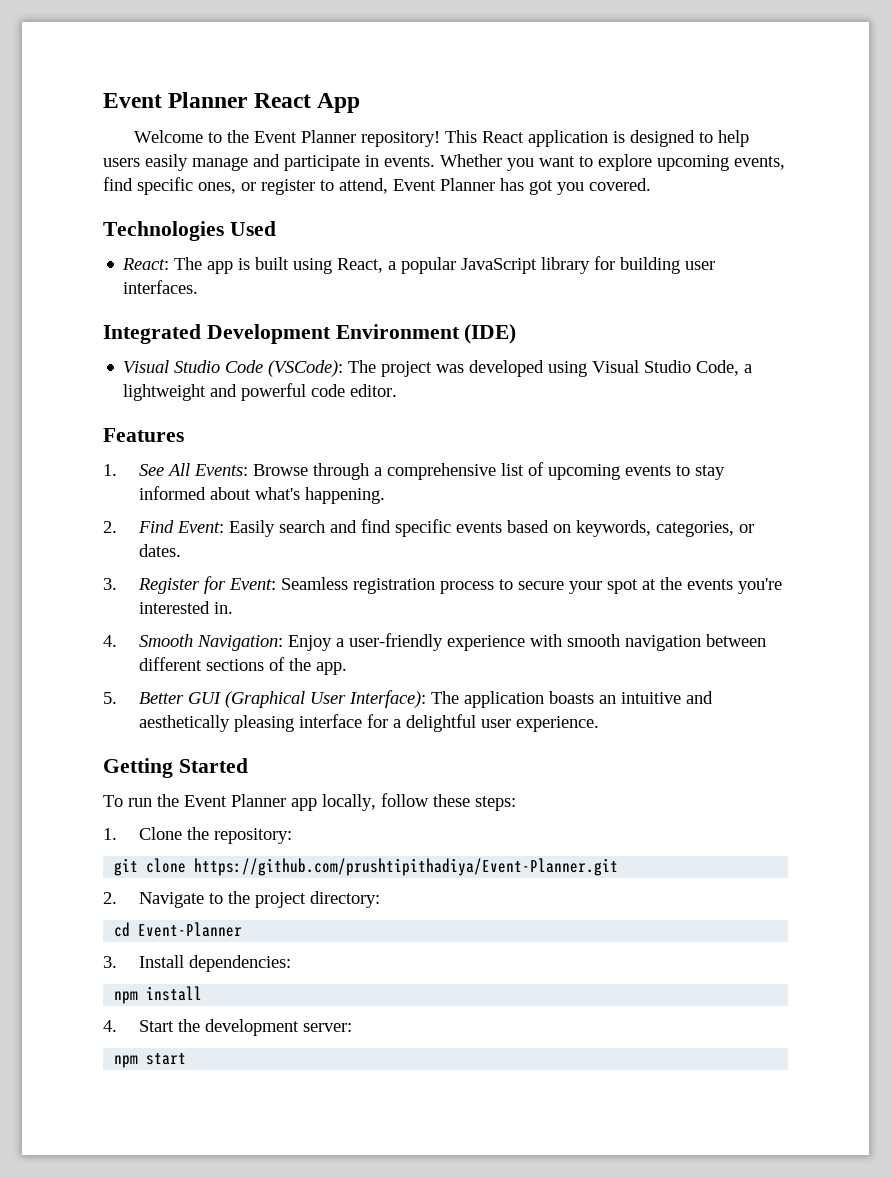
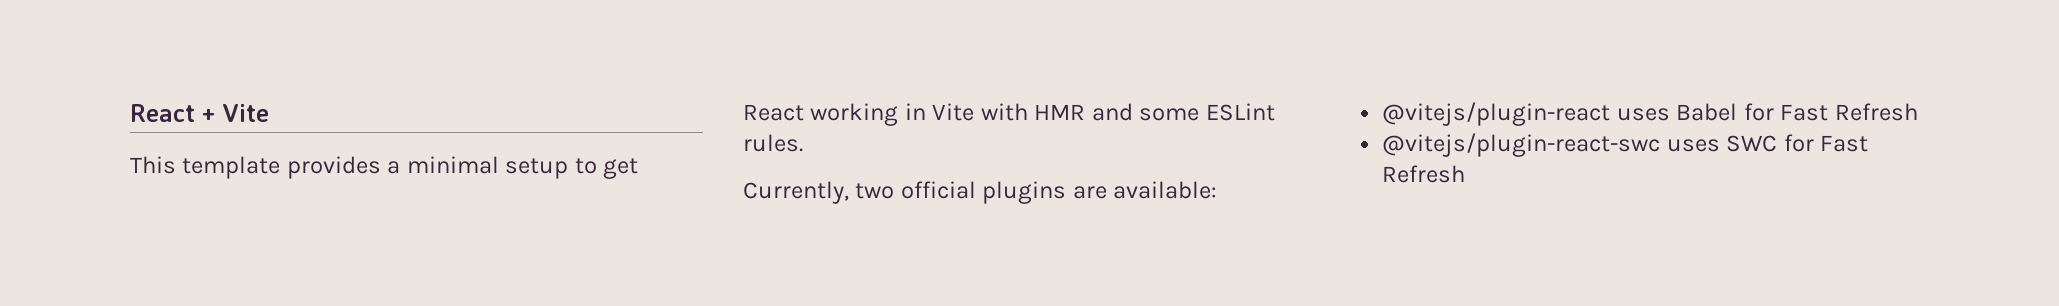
- Event Planner React App
- Welcome to the Event Planner repository! This React application is designed to help users easily manage and participate in events. Whether you want to explore upcoming events, find specific ones, or register to attend, Event Planner has got you covered.
- Technologies Used
- React: The app is built using React, a popular JavaScript library for building user interfaces.
- Integrated Development Environment (IDE)
- Visual Studio Code (VSCode): The project was developed using Visual Studio Code, a lightweight and powerful code editor.
- Features
- 1. See All Events: Browse through a comprehensive list of upcoming events to stay informed about what's happening.
- 2. Find Event: Easily search and find specific events based on keywords, categories, or dates.
- 3. Register for Event: Seamless registration process to secure your spot at the events you're interested in.
- 4. Smooth Navigation: Enjoy a user-friendly experience with smooth navigation between different sections of the app.
- 5. Better GUI (Graphical User Interface): The application boasts an intuitive and aesthetically pleasing interface for a delightful user experience.
- Getting Started
- To run the Event Planner app locally, follow these steps:
- 1. Clone the repository:
- git clone https://github.com/prushtipithadiya/Event-Planner.git
- 2. Navigate to the project directory:
- cd Event-Planner
- 3. Install dependencies:
- npm install
- 4. Start the development server:
- npm start
+ React + Vite
+ This template provides a minimal setup to get React working in Vite with HMR and some ESLint rules.
+ Currently, two official plugins are available:
+ @vitejs/plugin-react uses Babel for Fast Refresh
+ @vitejs/plugin-react-swc uses SWC for Fast Refresh

